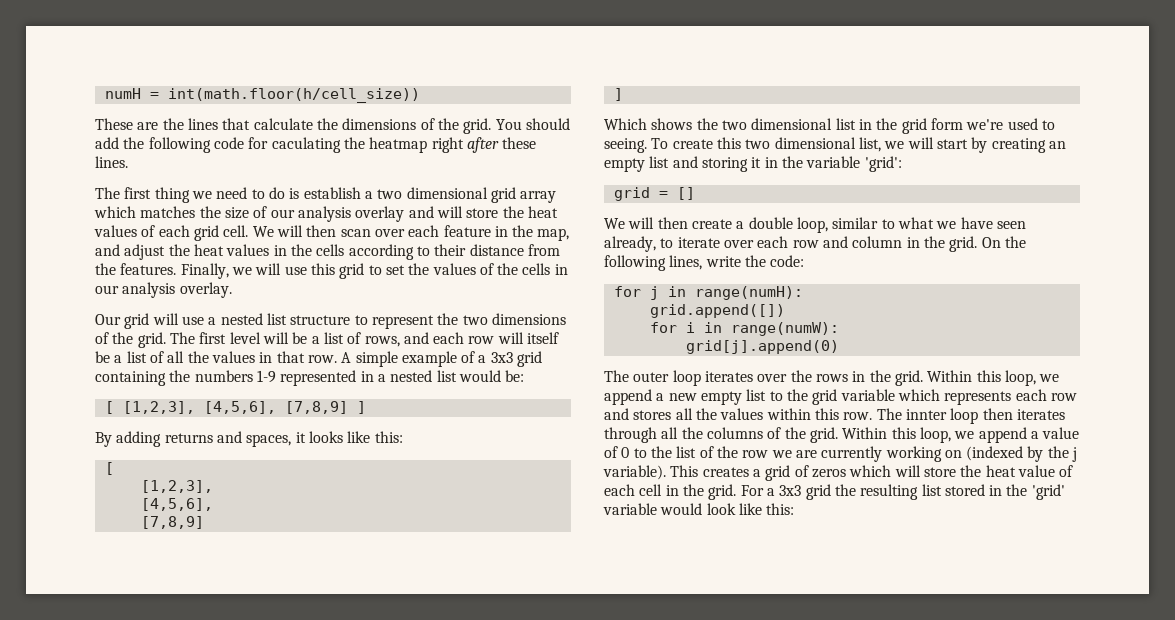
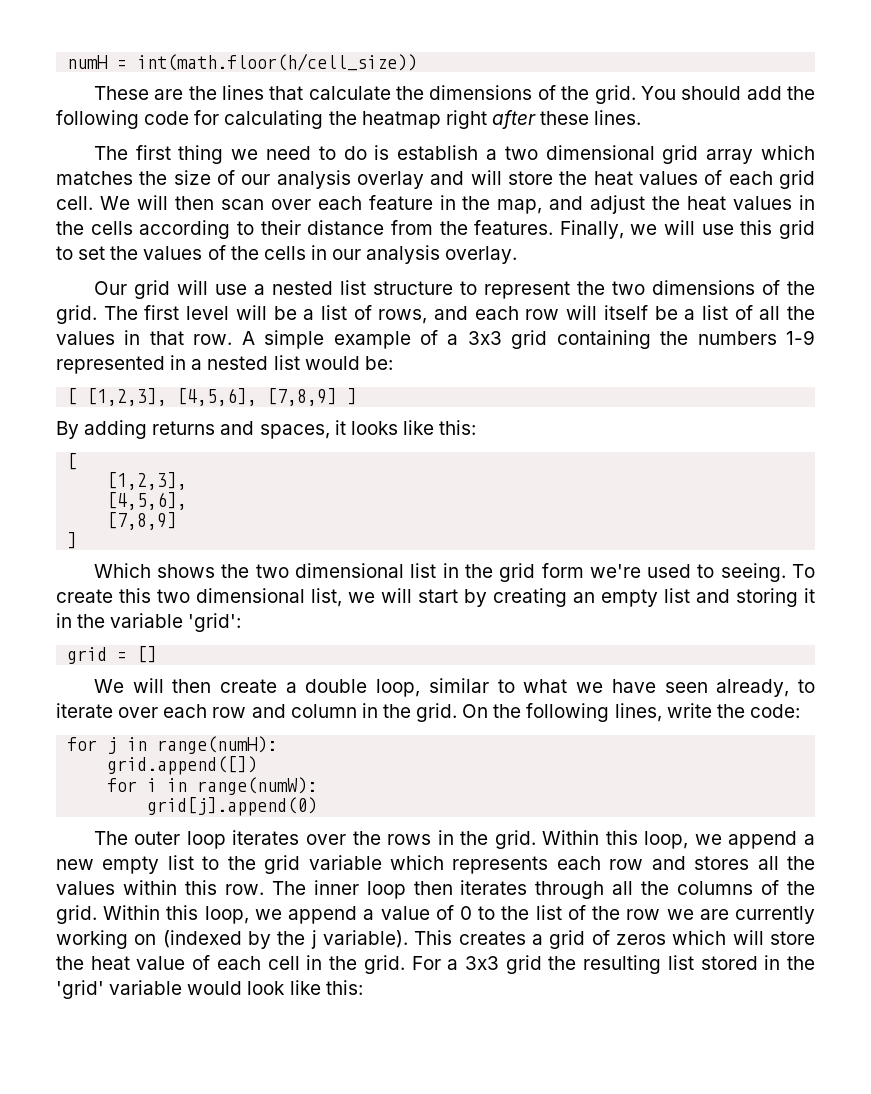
- You should add the following code for caculating the heatmap right after these lines.
+ You should add the following code for calculating the heatmap right after these lines.
- The innter loop then iterates through all the columns of the grid.
+ The inner loop then iterates through all the columns of the grid.

